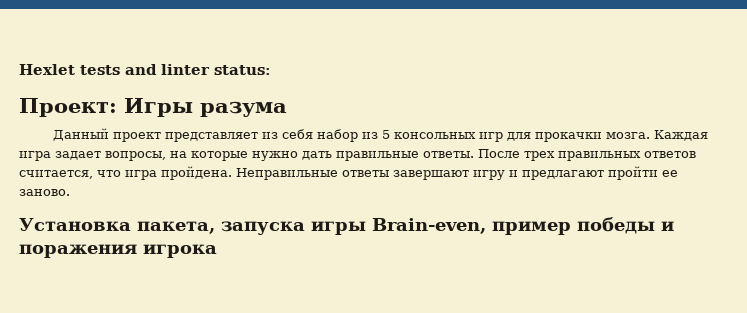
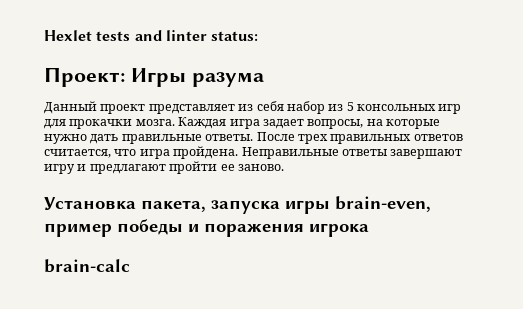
- Установка пакета, запуска игры Brain-even, пример победы и поражения игрока
+ Установка пакета, запуска игры brain-even, пример победы и поражения игрока
+ brain-calc

